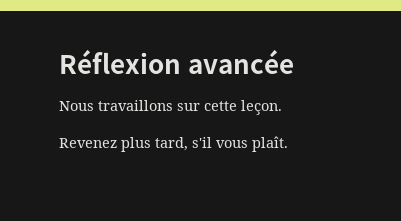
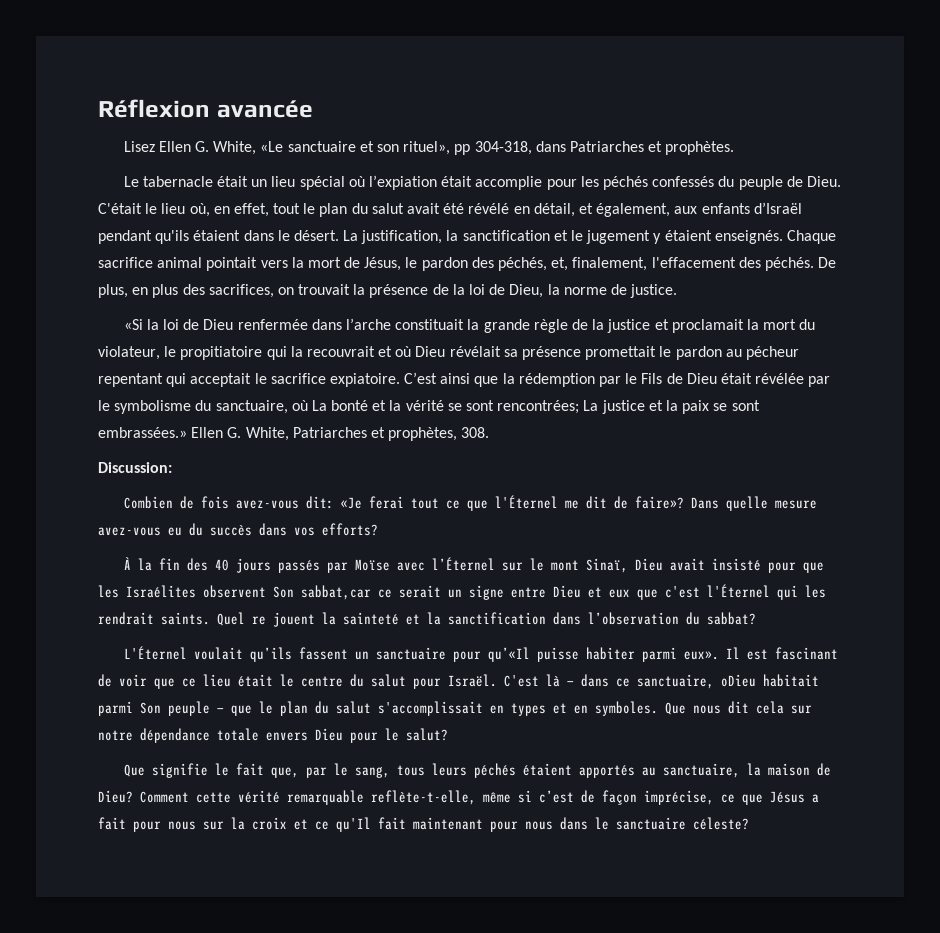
- Nous travaillons sur cette leçon.
- Revenez plus tard, s'il vous plaît.
+ Lisez Ellen G. White, «Le sanctuaire et son rituel», pp 304-318, dans Patriarches et prophètes.
+ Le tabernacle était un lieu spécial où l’expiation était accomplie pour les péchés confessés du peuple de Dieu. C'était le lieu où, en effet, tout le plan du salut avait été révélé en détail, et également, aux enfants d’Israël pendant qu'ils étaient dans le désert. La justification, la sanctification et le jugement y étaient enseignés. Chaque sacrifice animal pointait vers la mort de Jésus, le pardon des péchés, et, finalement, l'effacement des péchés. De plus, en plus des sacrifices, on trouvait la présence de la loi de Dieu, la norme de justice.
+ «Si la loi de Dieu renfermée dans l’arche constituait la grande règle de la justice et proclamait la mort du violateur, le propitiatoire qui la recouvrait et où Dieu révélait sa présence promettait le pardon au pécheur repentant qui acceptait le sacrifice expiatoire. C’est ainsi que la rédemption par le Fils de Dieu était révélée par le symbolisme du sanctuaire, où La bonté et la vérité se sont rencontrées; La justice et la paix se sont embrassées.» Ellen G. White, Patriarches et prophètes, 308.
+ Discussion:
+ Combien de fois avez-vous dit: «Je ferai tout ce que l'Éternel me dit de faire»? Dans quelle mesure avez-vous eu du succès dans vos efforts?
+ À la fin des 40 jours passés par Moïse avec l’Éternel sur le mont Sinaï, Dieu avait insisté pour que les Israélites observent Son sabbat,car ce serait un signe entre Dieu et eux que c'est l'Éternel qui les rendrait saints. Quel re jouent la sainteté et la sanctification dans l’observation du sabbat?
+ L'Éternel voulait qu’ils fassent un sanctuaire pour qu’«Il puisse habiter parmi eux». Il est fascinant de voir que ce lieu était le centre du salut pour Israël. C'est là — dans ce sanctuaire, oDieu habitait parmi Son peuple — que le plan du salut s'accomplissait en types et en symboles. Que nous dit cela sur notre dépendance totale envers Dieu pour le salut?
+ Que signifie le fait que, par le sang, tous leurs péchés étaient apportés au sanctuaire, la maison de Dieu? Comment cette vérité remarquable reflète-t-elle, même si c’est de façon imprécise, ce que Jésus a fait pour nous sur la croix et ce qu'Il fait maintenant pour nous dans le sanctuaire céleste?

